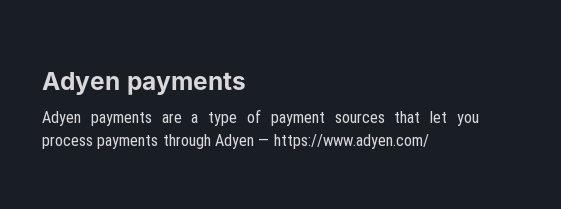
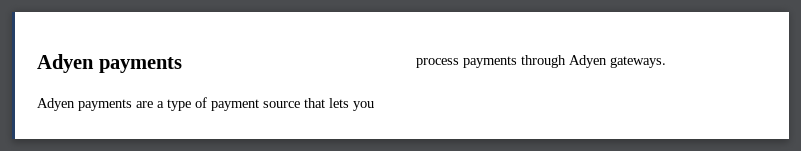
- Adyen payments are a type of payment sources that let you process payments through Adyen — https://www.adyen.com/
+ Adyen payments are a type of payment source that lets you process payments through Adyen gateways.

